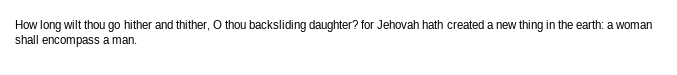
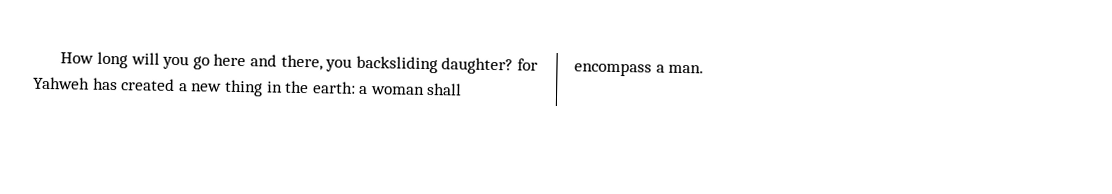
- How long wilt thou go hither and thither, O thou backsliding daughter? for Jehovah hath created a new thing in the earth: a woman shall encompass a man.
+ How long will you go here and there, you backsliding daughter? for Yahweh has created a new thing in the earth: a woman shall encompass a man.

